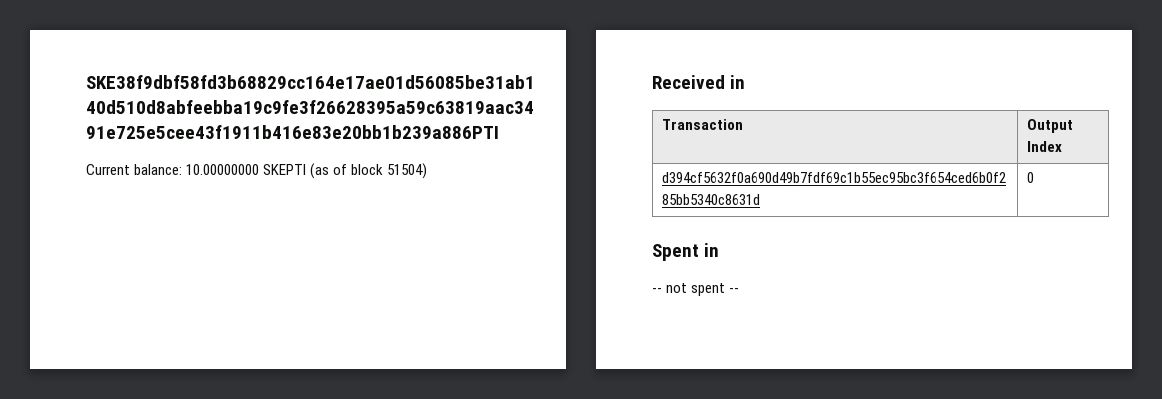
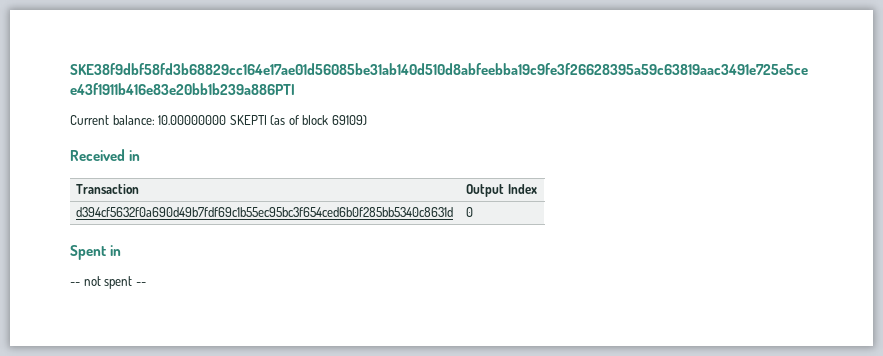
- Current balance: 10.00000000 SKEPTI (as of block 51504)
+ Current balance: 10.00000000 SKEPTI (as of block 69109)

